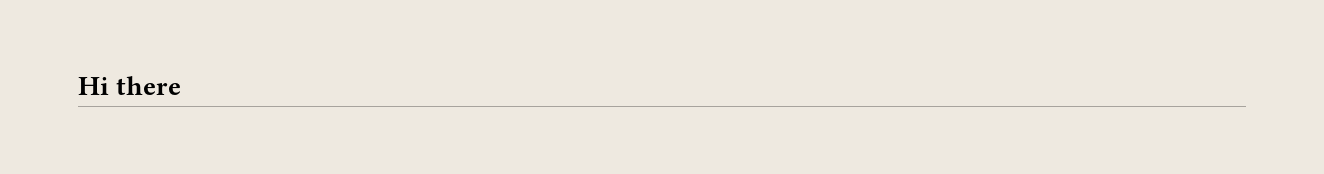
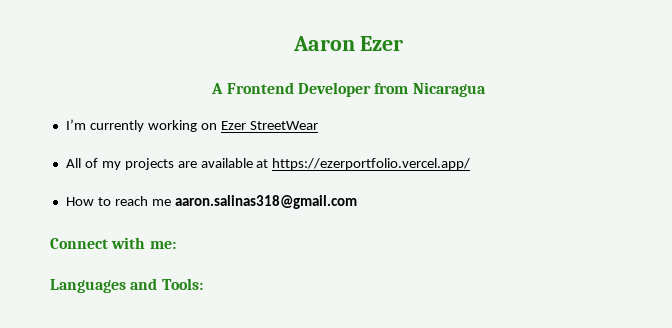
- Hi there
+ Aaron Ezer
+ A Frontend Developer from Nicaragua
+ I’m currently working on Ezer StreetWear
+ All of my projects are available at https://ezerportfolio.vercel.app/
+ How to reach me aaron.salinas318@gmail.com
+ Connect with me:
+ Languages and Tools:

